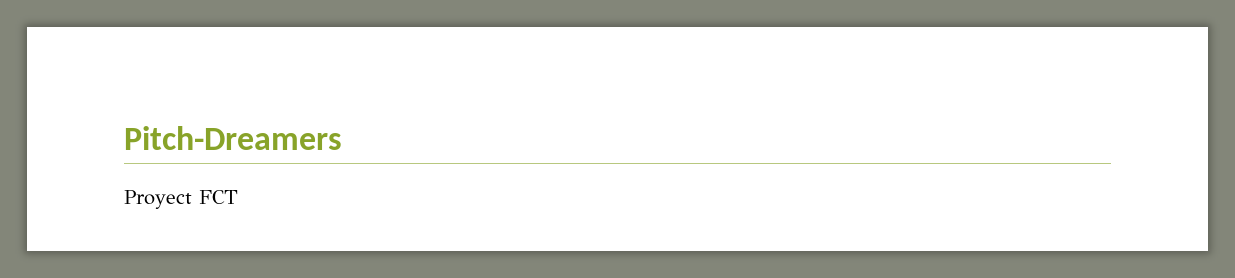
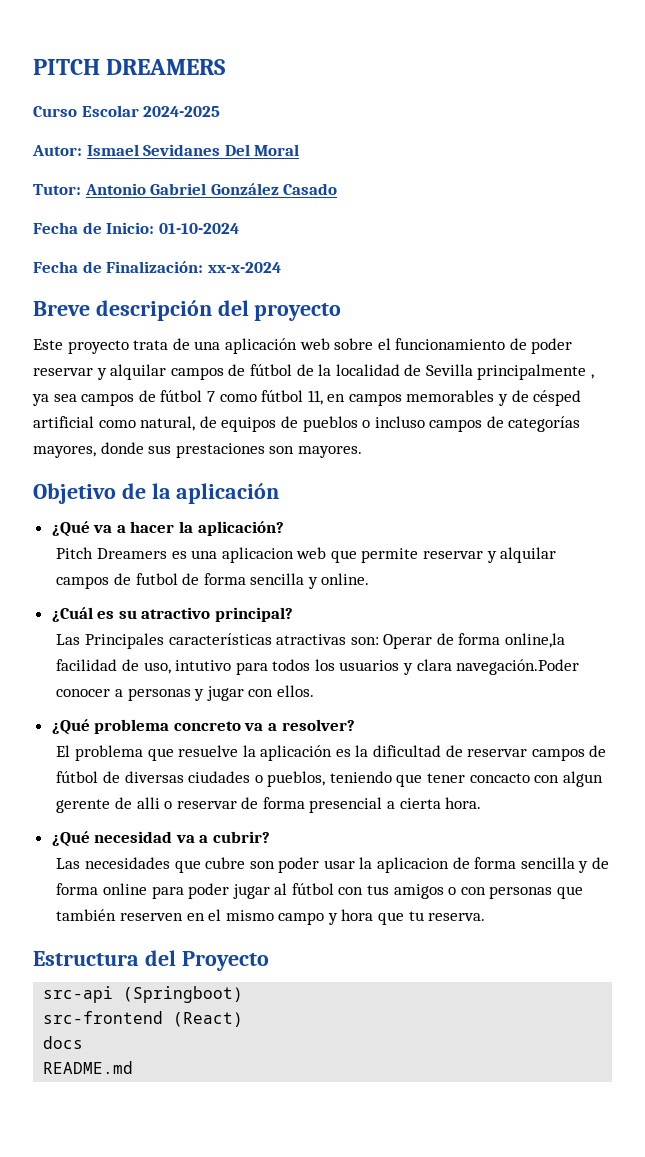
- Pitch-Dreamers
- Proyect FCT
+ PITCH DREAMERS
+ Curso Escolar 2024-2025
+ Autor: Ismael Sevidanes Del Moral
+ Tutor: Antonio Gabriel González Casado
+ Fecha de Inicio: 01-10-2024
+ Fecha de Finalización: xx-x-2024
+ Breve descripción del proyecto
+ Este proyecto trata de una aplicación web sobre el funcionamiento de poder reservar y alquilar campos de fútbol de la localidad de Sevilla principalmente , ya sea campos de fútbol 7 como fútbol 11, en campos memorables y de césped artificial como natural, de equipos de pueblos o incluso campos de categorías mayores, donde sus prestaciones son mayores.
+ Objetivo de la aplicación
+ ¿Qué va a hacer la aplicación?
+ Pitch Dreamers es una aplicacion web que permite reservar y alquilar campos de futbol de forma sencilla y online.
+ ¿Cuál es su atractivo principal?
+ Las Principales características atractivas son: Operar de forma online,la facilidad de uso, intutivo para todos los usuarios y clara navegación.Poder conocer a personas y jugar con ellos.
+ ¿Qué problema concreto va a resolver?
+ El problema que resuelve la aplicación es la dificultad de reservar campos de fútbol de diversas ciudades o pueblos, teniendo que tener concacto con algun gerente de alli o reservar de forma presencial a cierta hora.
+ ¿Qué necesidad va a cubrir?
+ Las necesidades que cubre son poder usar la aplicacion de forma sencilla y de forma online para poder jugar al fútbol con tus amigos o con personas que también reserven en el mismo campo y hora que tu reserva.
+ Estructura del Proyecto
+ src-api (Springboot)
+ src-frontend (React)
+ docs
+ README.md

